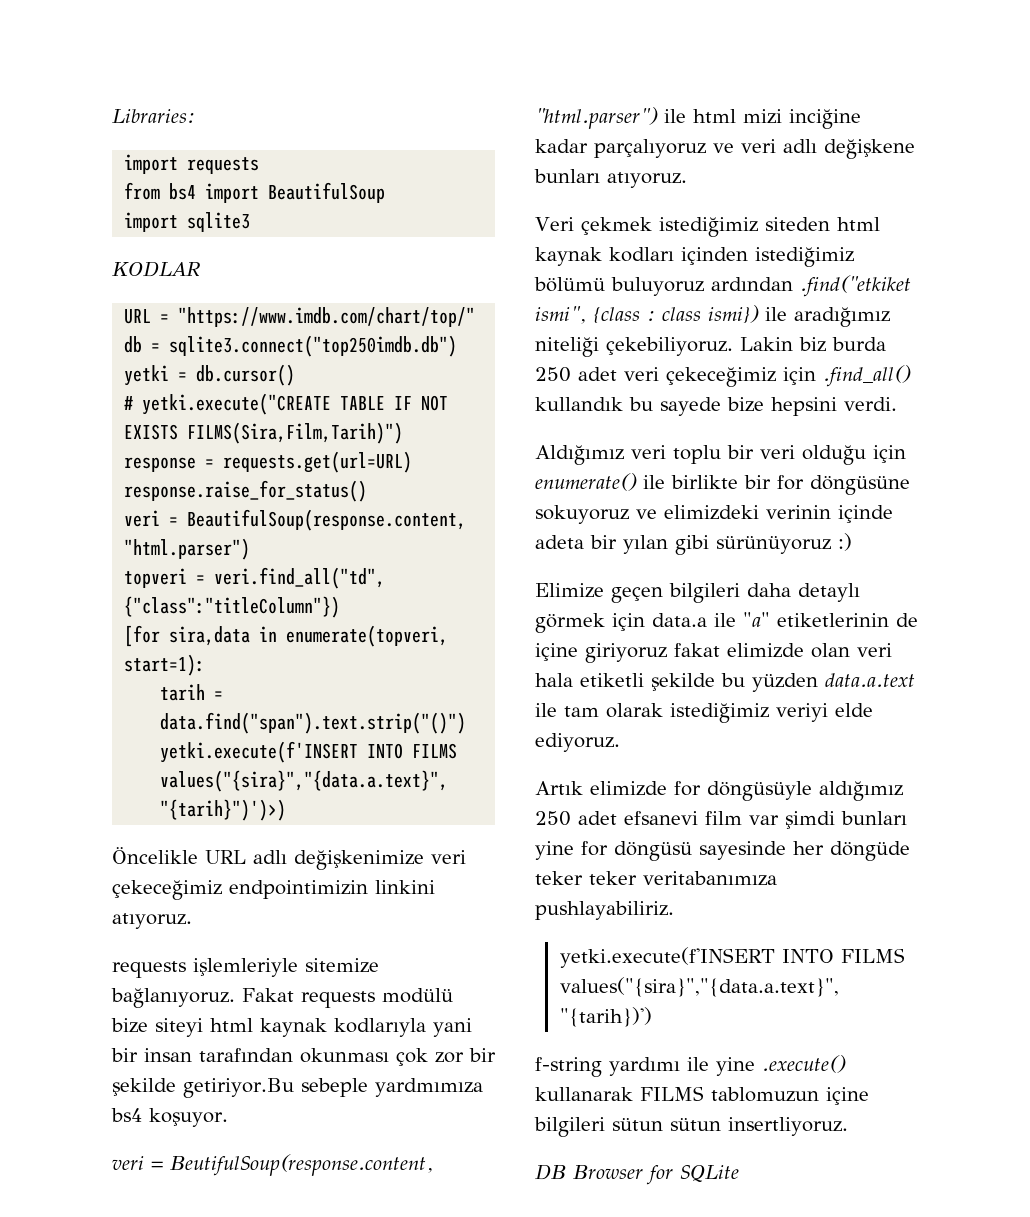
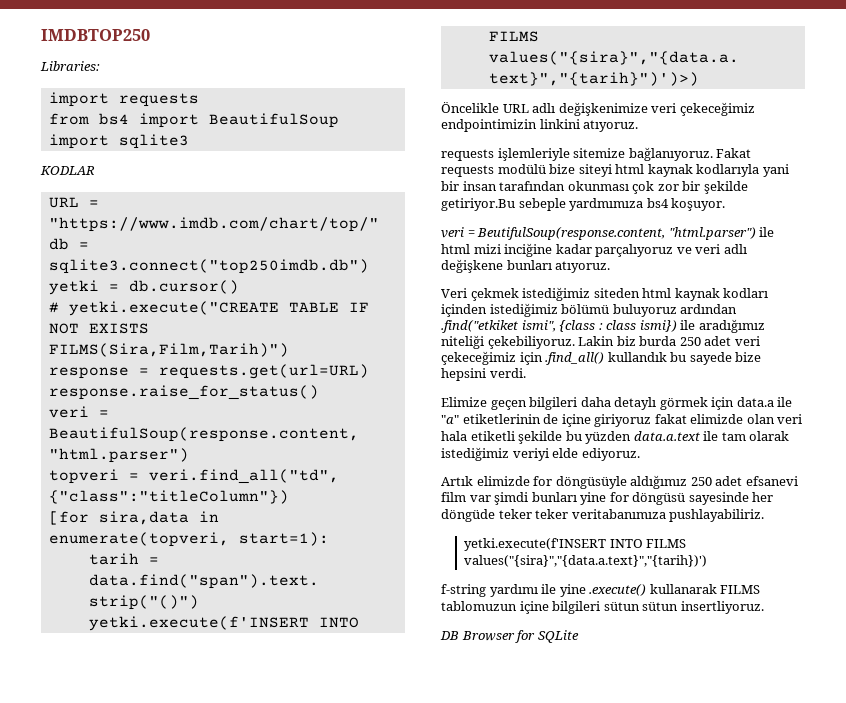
+ IMDBTOP250
- Aldığımız veri toplu bir veri olduğu için enumerate() ile birlikte bir for döngüsüne sokuyoruz ve elimizdeki verinin içinde adeta bir yılan gibi sürünüyoruz :)

